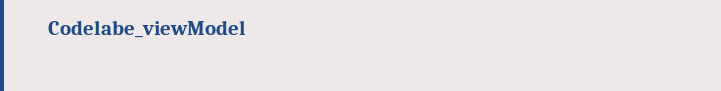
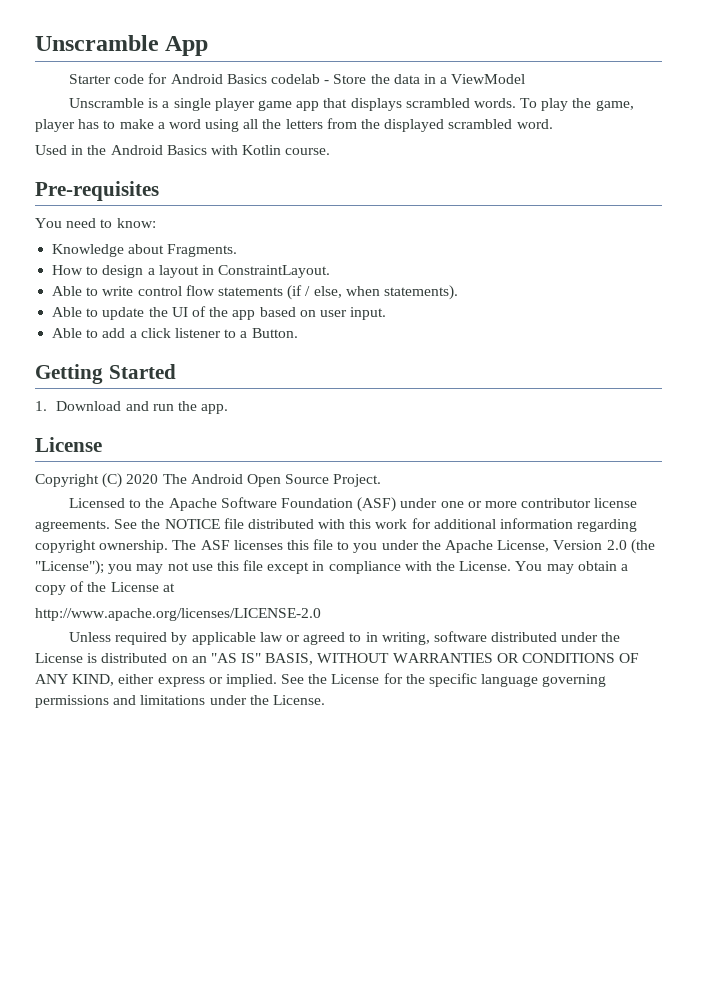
- Codelabe_viewModel
+ Unscramble App
+ Starter code for Android Basics codelab - Store the data in a ViewModel
+ Unscramble is a single player game app that displays scrambled words. To play the game, player has to make a word using all the letters from the displayed scrambled word.
+ Used in the Android Basics with Kotlin course.
+ Pre-requisites
+ You need to know:
+ Knowledge about Fragments.
+ How to design a layout in ConstraintLayout.
+ Able to write control flow statements (if / else, when statements).
+ Able to update the UI of the app based on user input.
+ Able to add a click listener to a Button.
+ Getting Started
+ 1. Download and run the app.
+ License
+ Copyright (C) 2020 The Android Open Source Project.
+ Licensed to the Apache Software Foundation (ASF) under one or more contributor license agreements. See the NOTICE file distributed with this work for additional information regarding copyright ownership. The ASF licenses this file to you under the Apache License, Version 2.0 (the "License"); you may not use this file except in compliance with the License. You may obtain a copy of the License at
+ http://www.apache.org/licenses/LICENSE-2.0
+ Unless required by applicable law or agreed to in writing, software distributed under the License is distributed on an "AS IS" BASIS, WITHOUT WARRANTIES OR CONDITIONS OF ANY KIND, either express or implied. See the License for the specific language governing permissions and limitations under the License.

